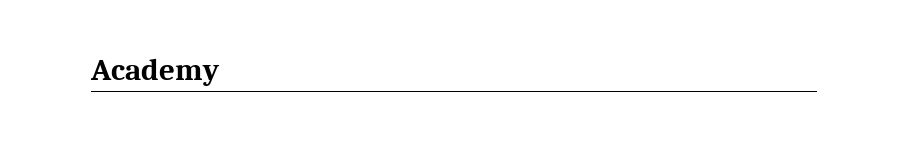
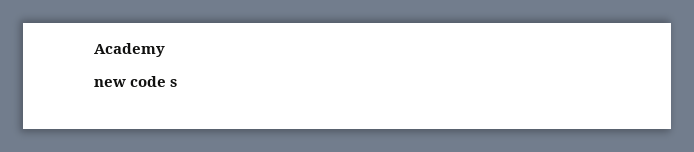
+ new code s

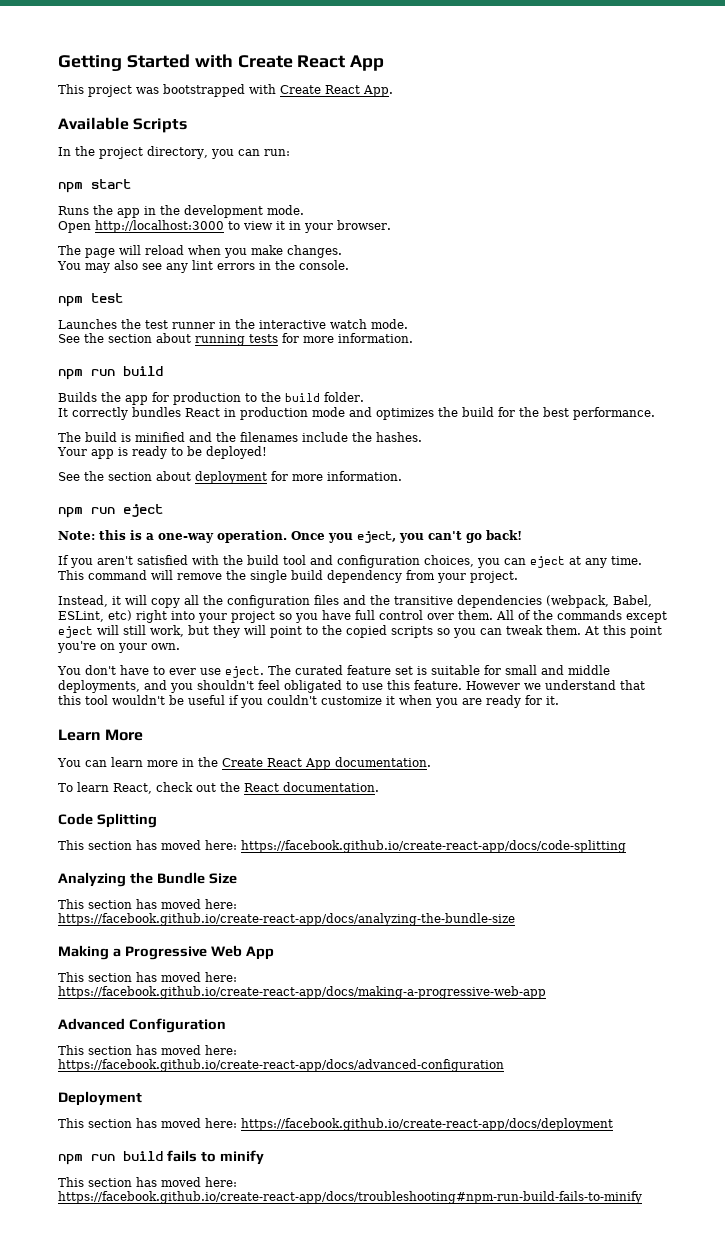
- Academy
- new code s
+ Getting Started with Create React App
+ This project was bootstrapped with Create React App.
+ Available Scripts
+ In the project directory, you can run:
+ npm start
+ Runs the app in the development mode.
+ Open http://localhost:3000 to view it in your browser.
+ The page will reload when you make changes.
+ You may also see any lint errors in the console.
+ npm test
+ Launches the test runner in the interactive watch mode.
+ See the section about running tests for more information.
+ npm run build
+ Builds the app for production to the build folder.
+ It correctly bundles React in production mode and optimizes the build for the best performance.
+ The build is minified and the filenames include the hashes.
+ Your app is ready to be deployed!
+ See the section about deployment for more information.
+ npm run eject
+ Note: this is a one-way operation. Once you eject, you can't go back!
+ If you aren't satisfied with the build tool and configuration choices, you can eject at any time. This command will remove the single build dependency from your project.
+ Instead, it will copy all the configuration files and the transitive dependencies (webpack, Babel, ESLint, etc) right into your project so you have full control over them. All of the commands except eject will still work, but they will point to the copied scripts so you can tweak them. At this point you're on your own.
+ You don't have to ever use eject. The curated feature set is suitable for small and middle deployments, and you shouldn't feel obligated to use this feature. However we understand that this tool wouldn't be useful if you couldn't customize it when you are ready for it.
+ Learn More
+ You can learn more in the Create React App documentation.
+ To learn React, check out the React documentation.
+ Code Splitting
+ This section has moved here: https://facebook.github.io/create-react-app/docs/code-splitting
+ Analyzing the Bundle Size
+ This section has moved here: https://facebook.github.io/create-react-app/docs/analyzing-the-bundle-size
+ Making a Progressive Web App
+ This section has moved here: https://facebook.github.io/create-react-app/docs/making-a-progressive-web-app
+ Advanced Configuration
+ This section has moved here: https://facebook.github.io/create-react-app/docs/advanced-configuration
+ Deployment
+ This section has moved here: https://facebook.github.io/create-react-app/docs/deployment
+ npm run build fails to minify
+ This section has moved here: https://facebook.github.io/create-react-app/docs/troubleshooting#npm-run-build-fails-to-minify

